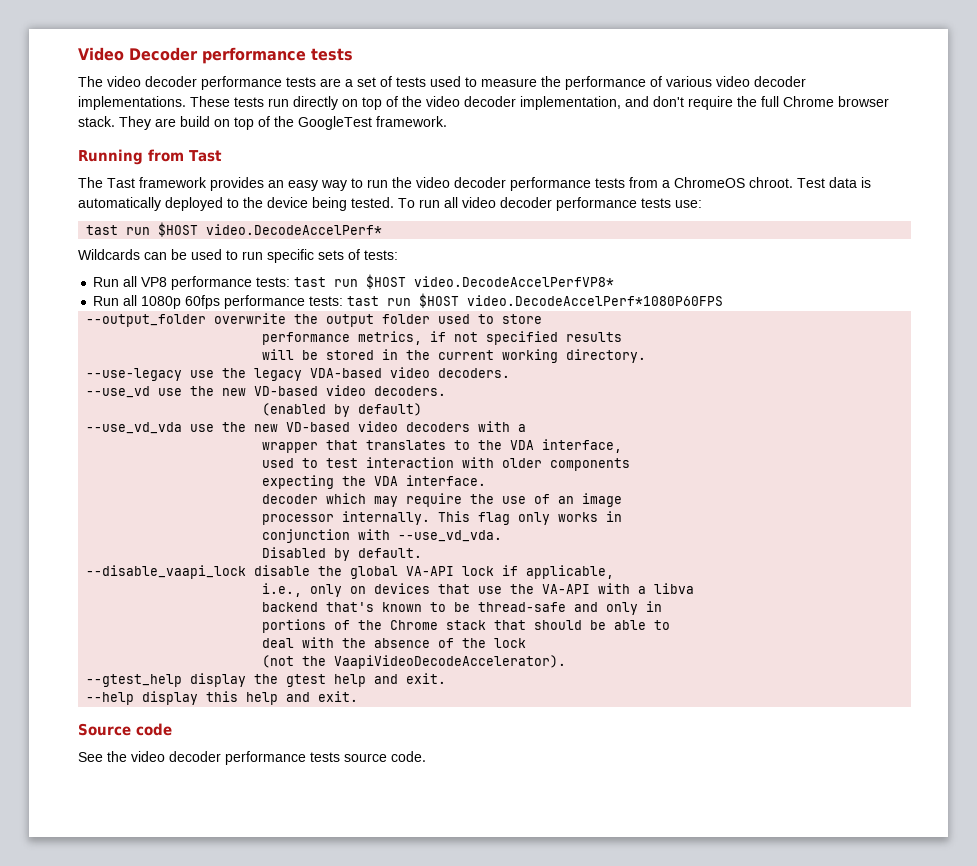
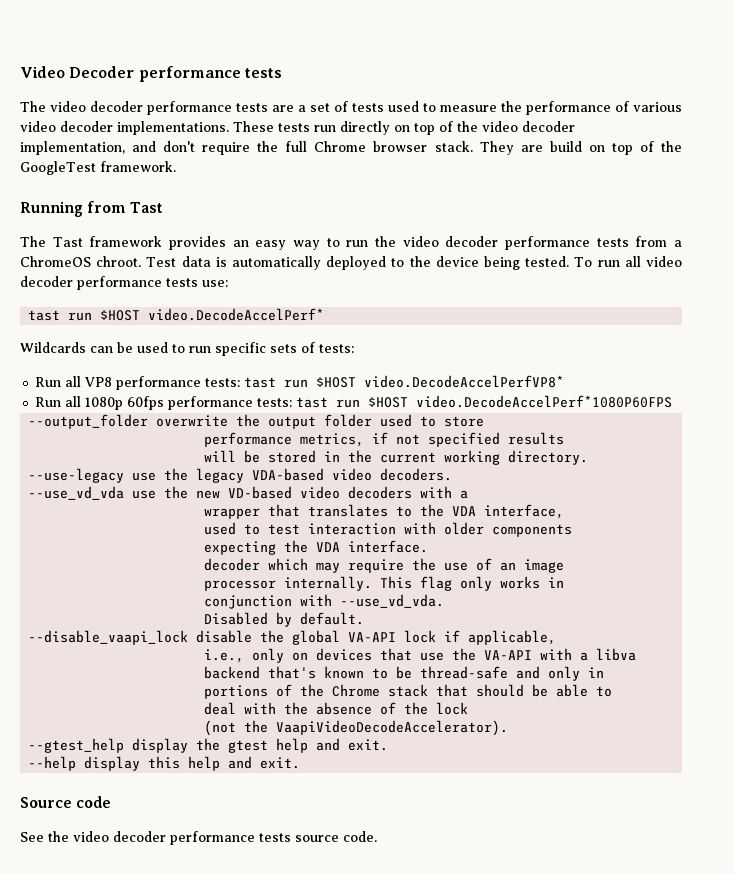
- --use_vd use the new VD-based video decoders.
- (enabled by default)

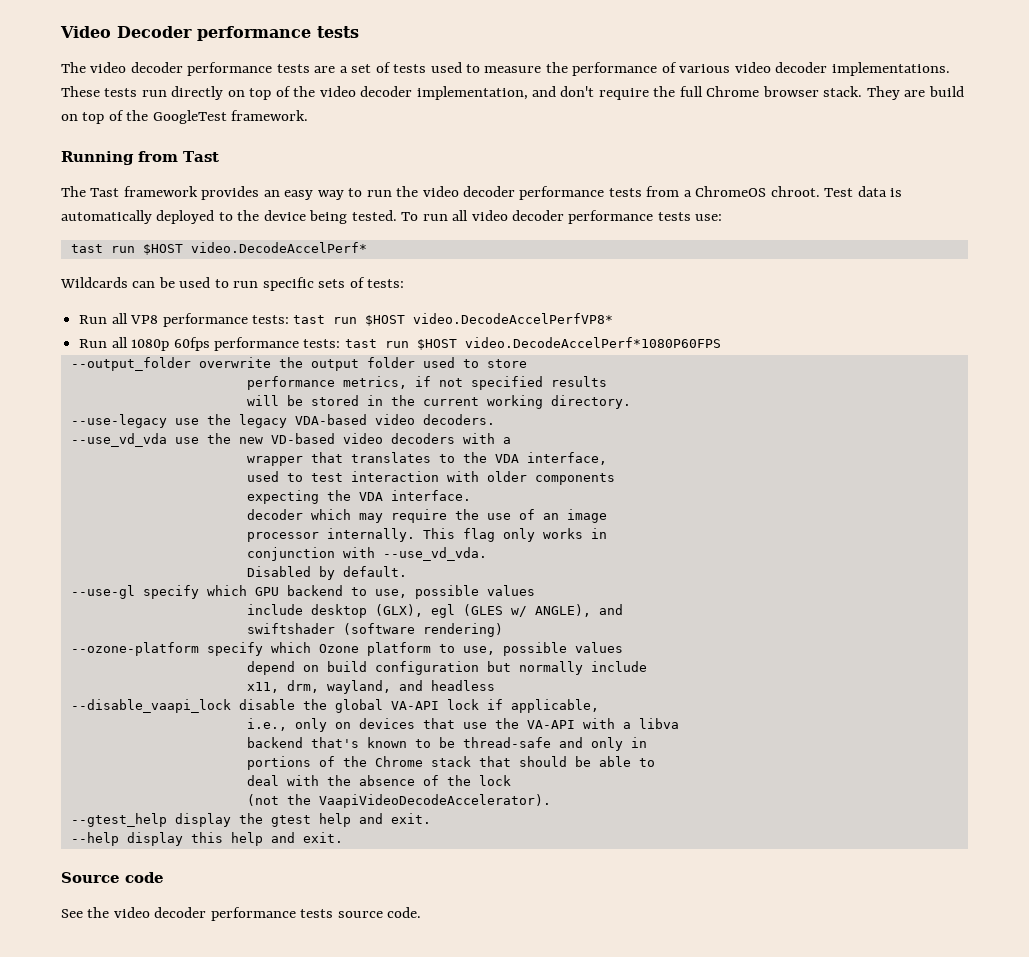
+ --use-gl specify which GPU backend to use, possible values
+ include desktop (GLX), egl (GLES w/ ANGLE), and
+ swiftshader (software rendering)
+ --ozone-platform specify which Ozone platform to use, possible values
+ depend on build configuration but normally include
+ x11, drm, wayland, and headless

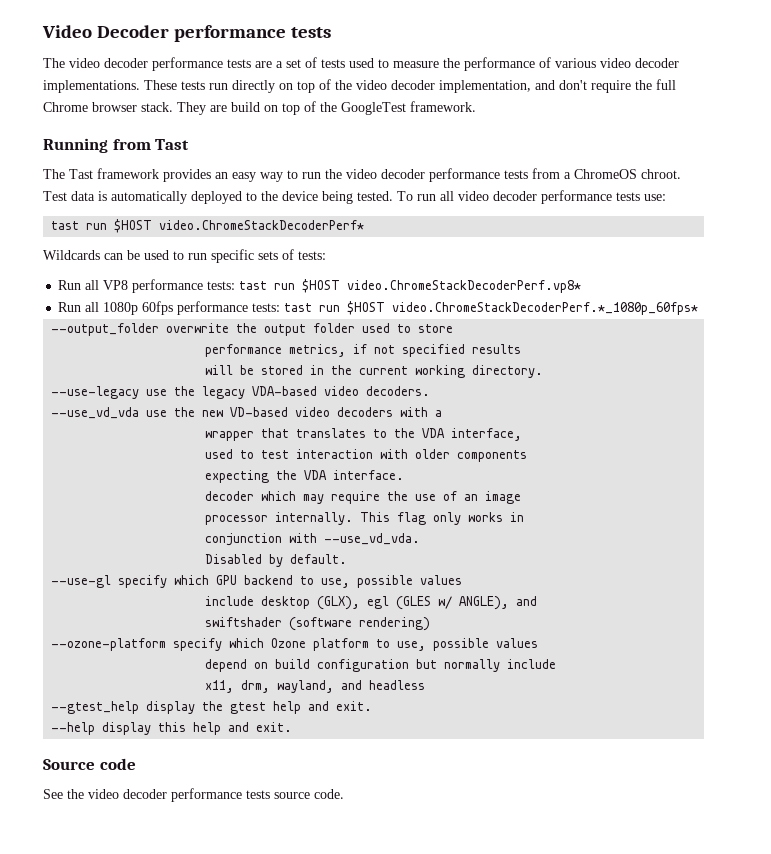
- tast run $HOST video.DecodeAccelPerf*
+ tast run $HOST video.ChromeStackDecoderPerf*
- Run all VP8 performance tests: tast run $HOST video.DecodeAccelPerfVP8*
+ Run all VP8 performance tests: tast run $HOST video.ChromeStackDecoderPerf.vp8*
- Run all 1080p 60fps performance tests: tast run $HOST video.DecodeAccelPerf*1080P60FPS
+ Run all 1080p 60fps performance tests: tast run $HOST video.ChromeStackDecoderPerf.*_1080p_60fps*
- --disable_vaapi_lock disable the global VA-API lock if applicable,
- i.e., only on devices that use the VA-API with a libva
- backend that's known to be thread-safe and only in
- portions of the Chrome stack that should be able to
- deal with the absence of the lock
- (not the VaapiVideoDecodeAccelerator).

